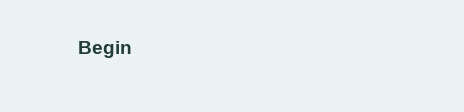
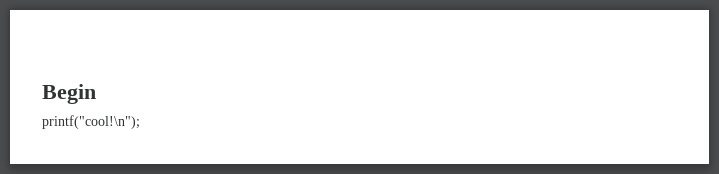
+ printf("cool!\n");

